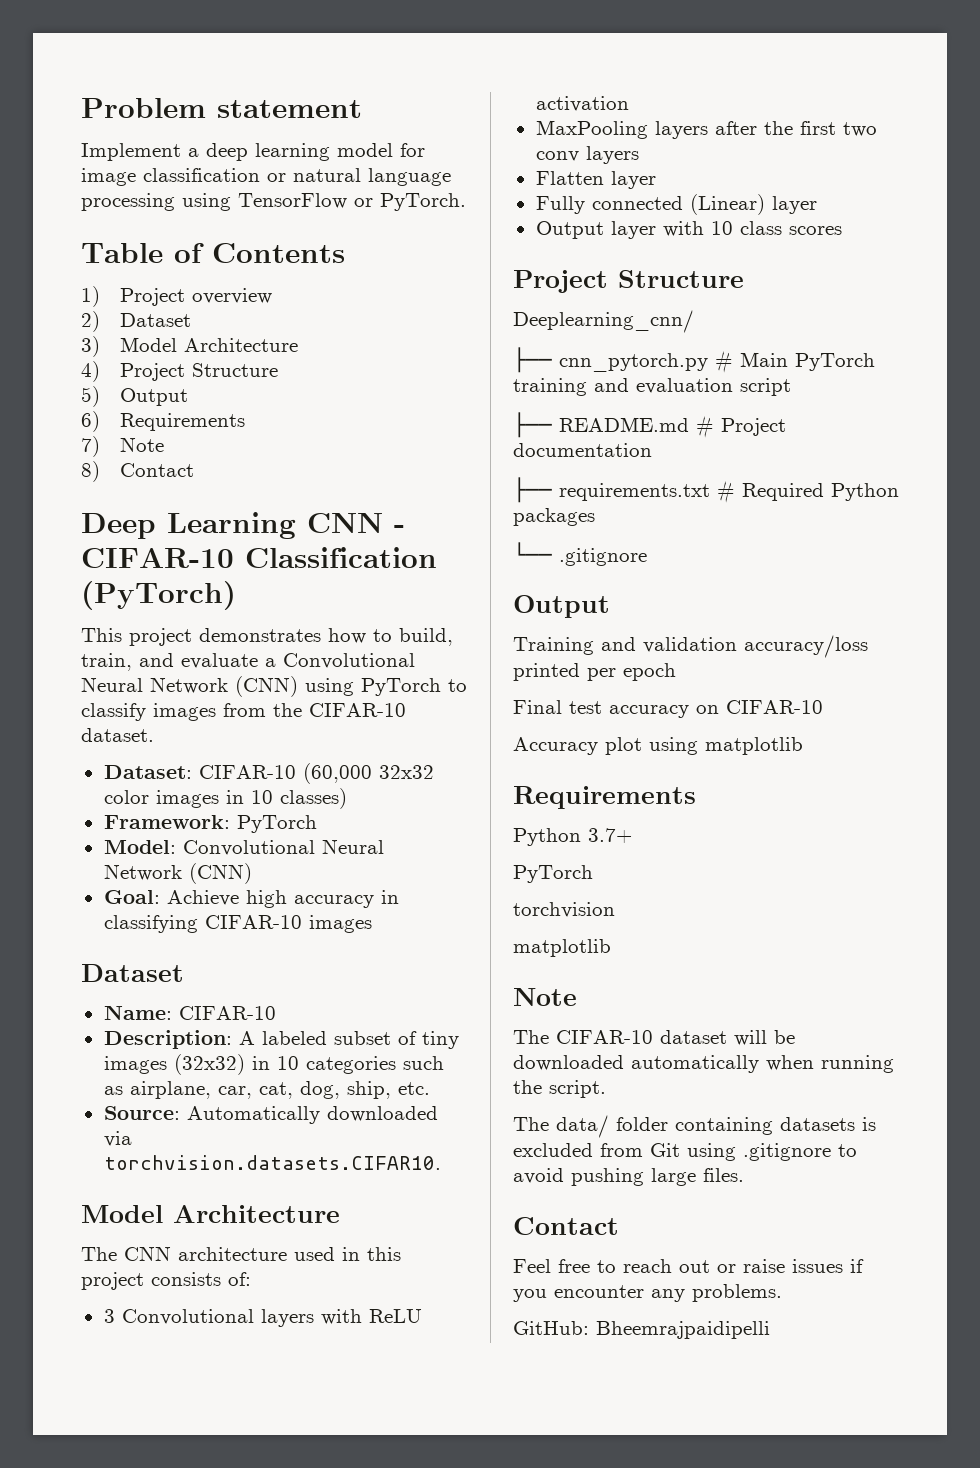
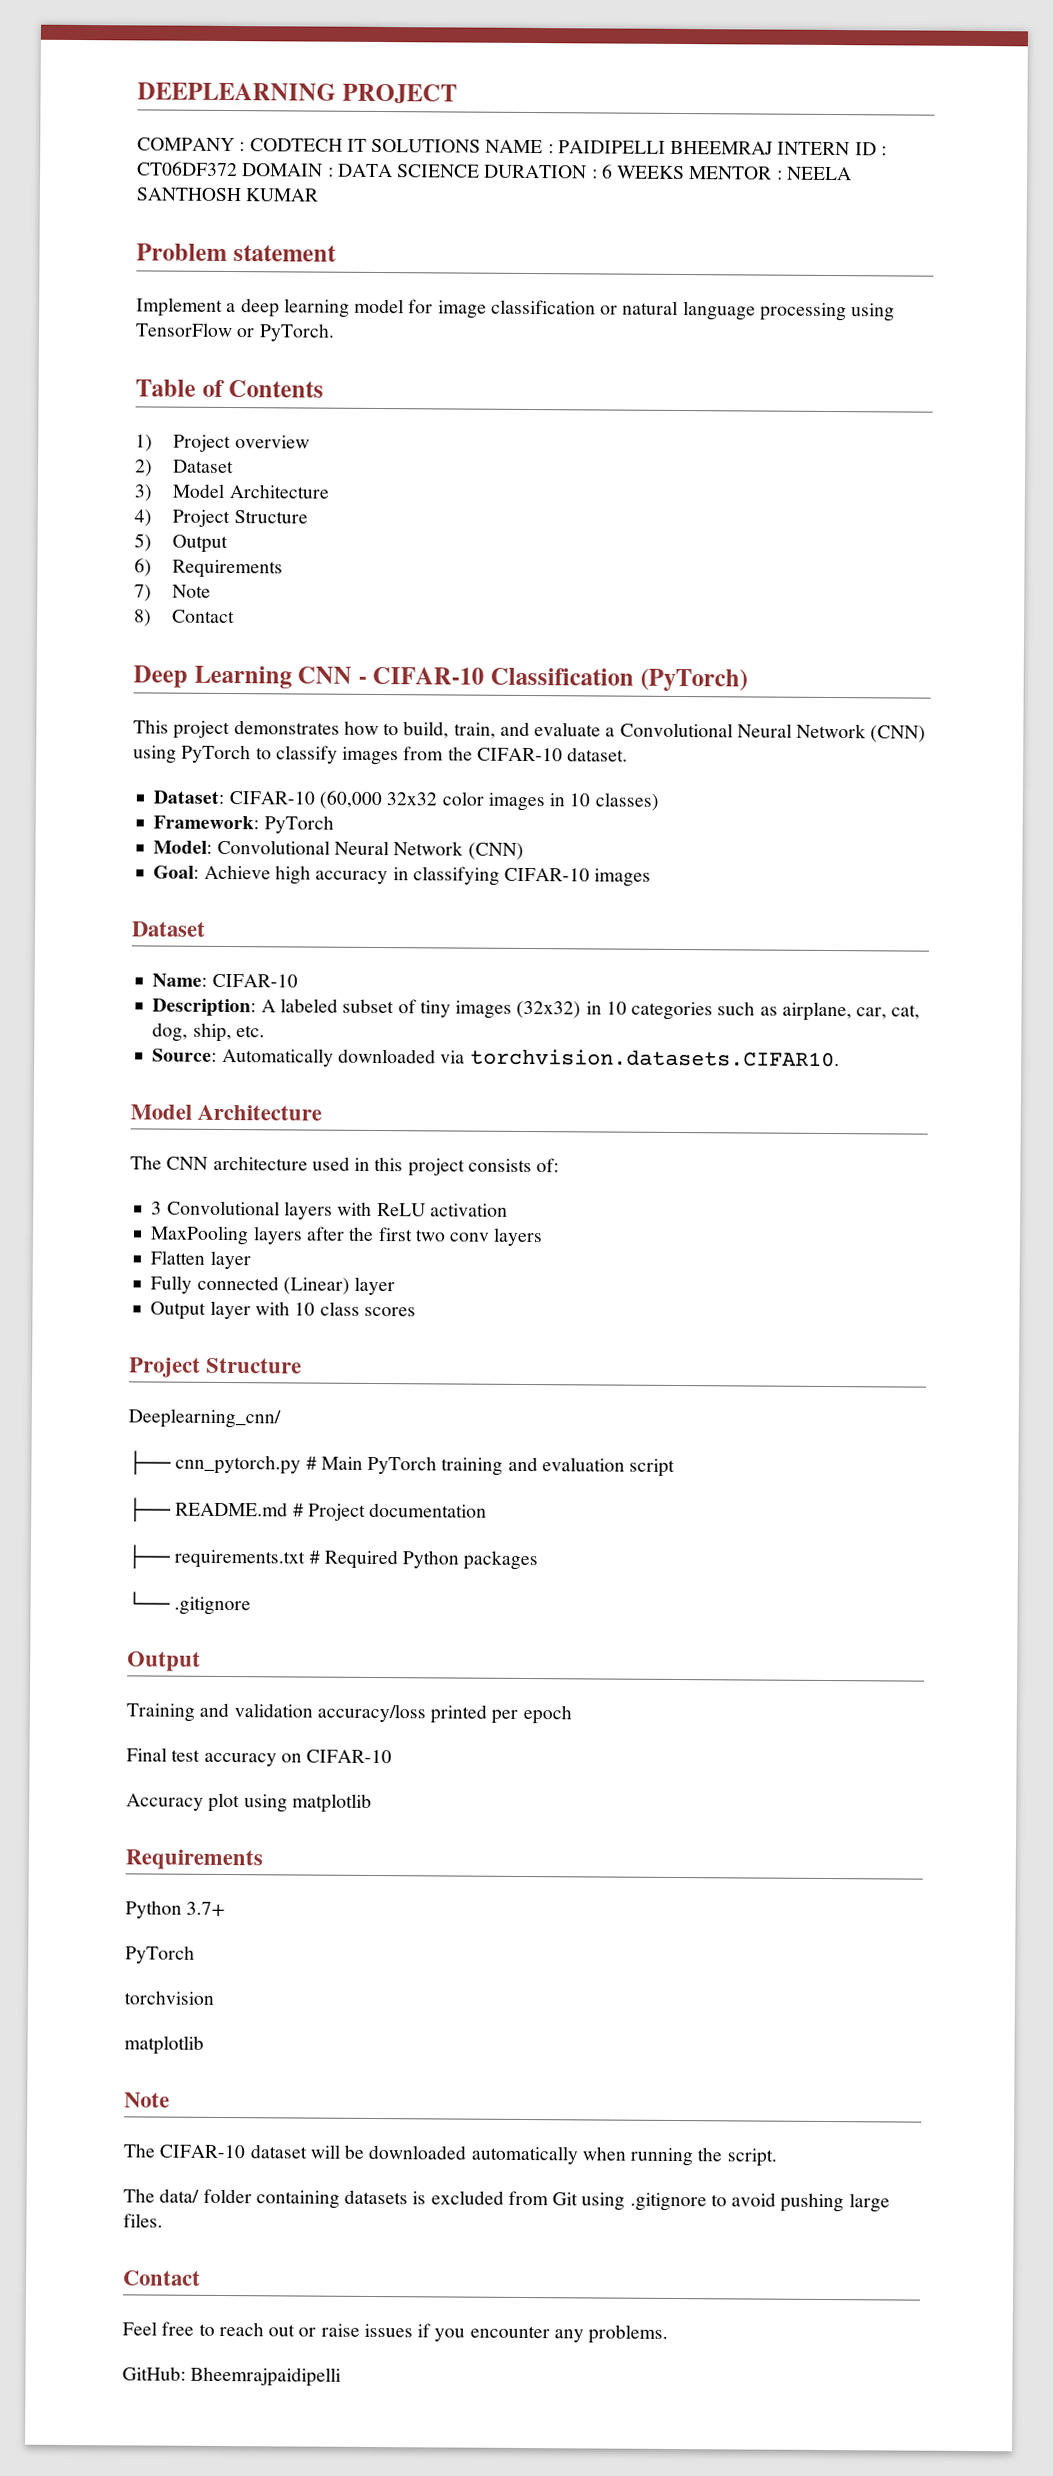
+ DEEPLEARNING PROJECT
+ COMPANY : CODTECH IT SOLUTIONS NAME : PAIDIPELLI BHEEMRAJ INTERN ID : CT06DF372 DOMAIN : DATA SCIENCE DURATION : 6 WEEKS MENTOR : NEELA SANTHOSH KUMAR

